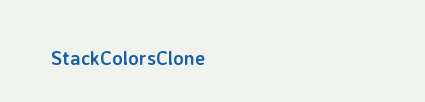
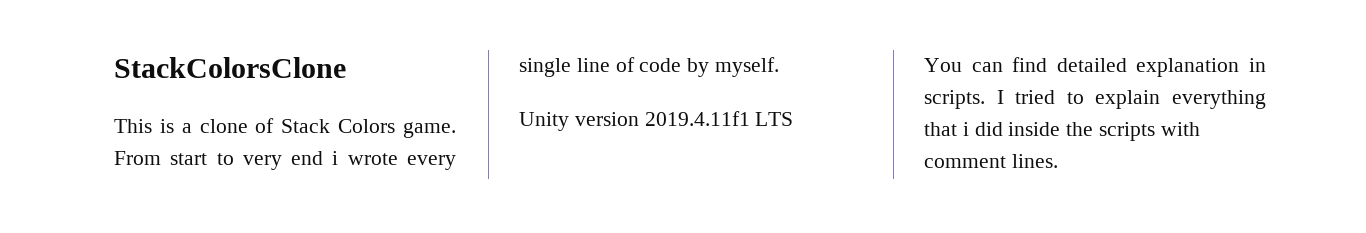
+ This is a clone of Stack Colors game. From start to very end i wrote every single line of code by myself.
+ Unity version 2019.4.11f1 LTS
+ You can find detailed explanation in scripts. I tried to explain everything that i did inside the scripts with comment lines.

